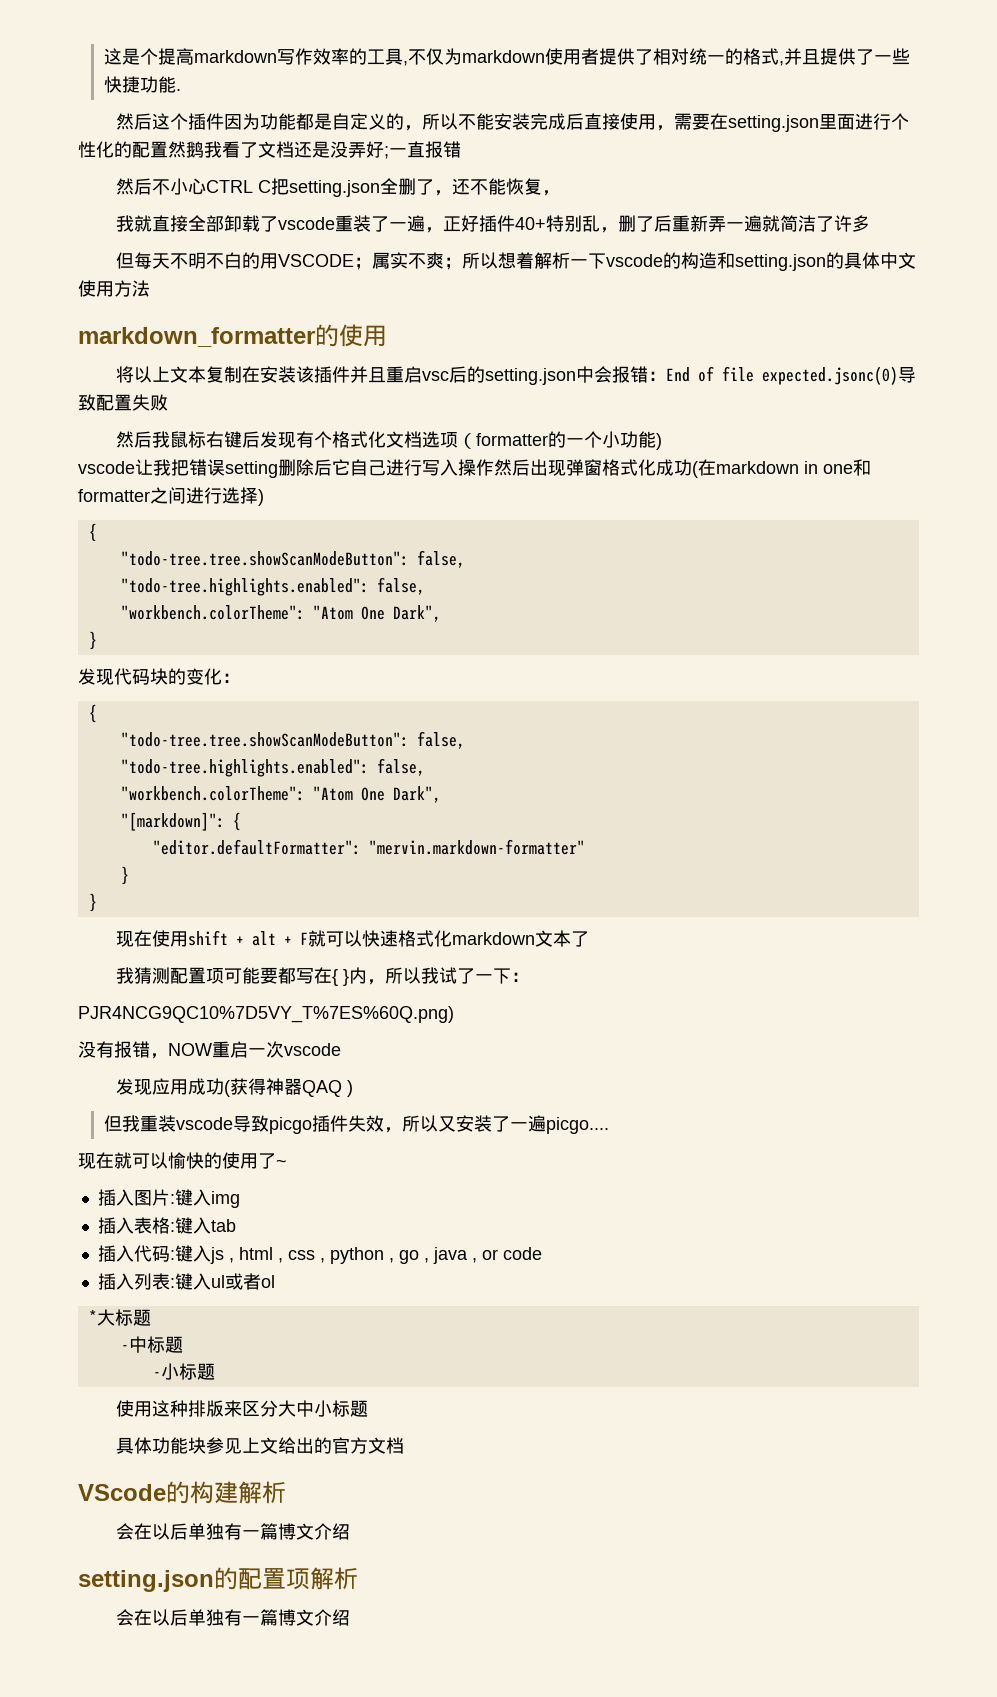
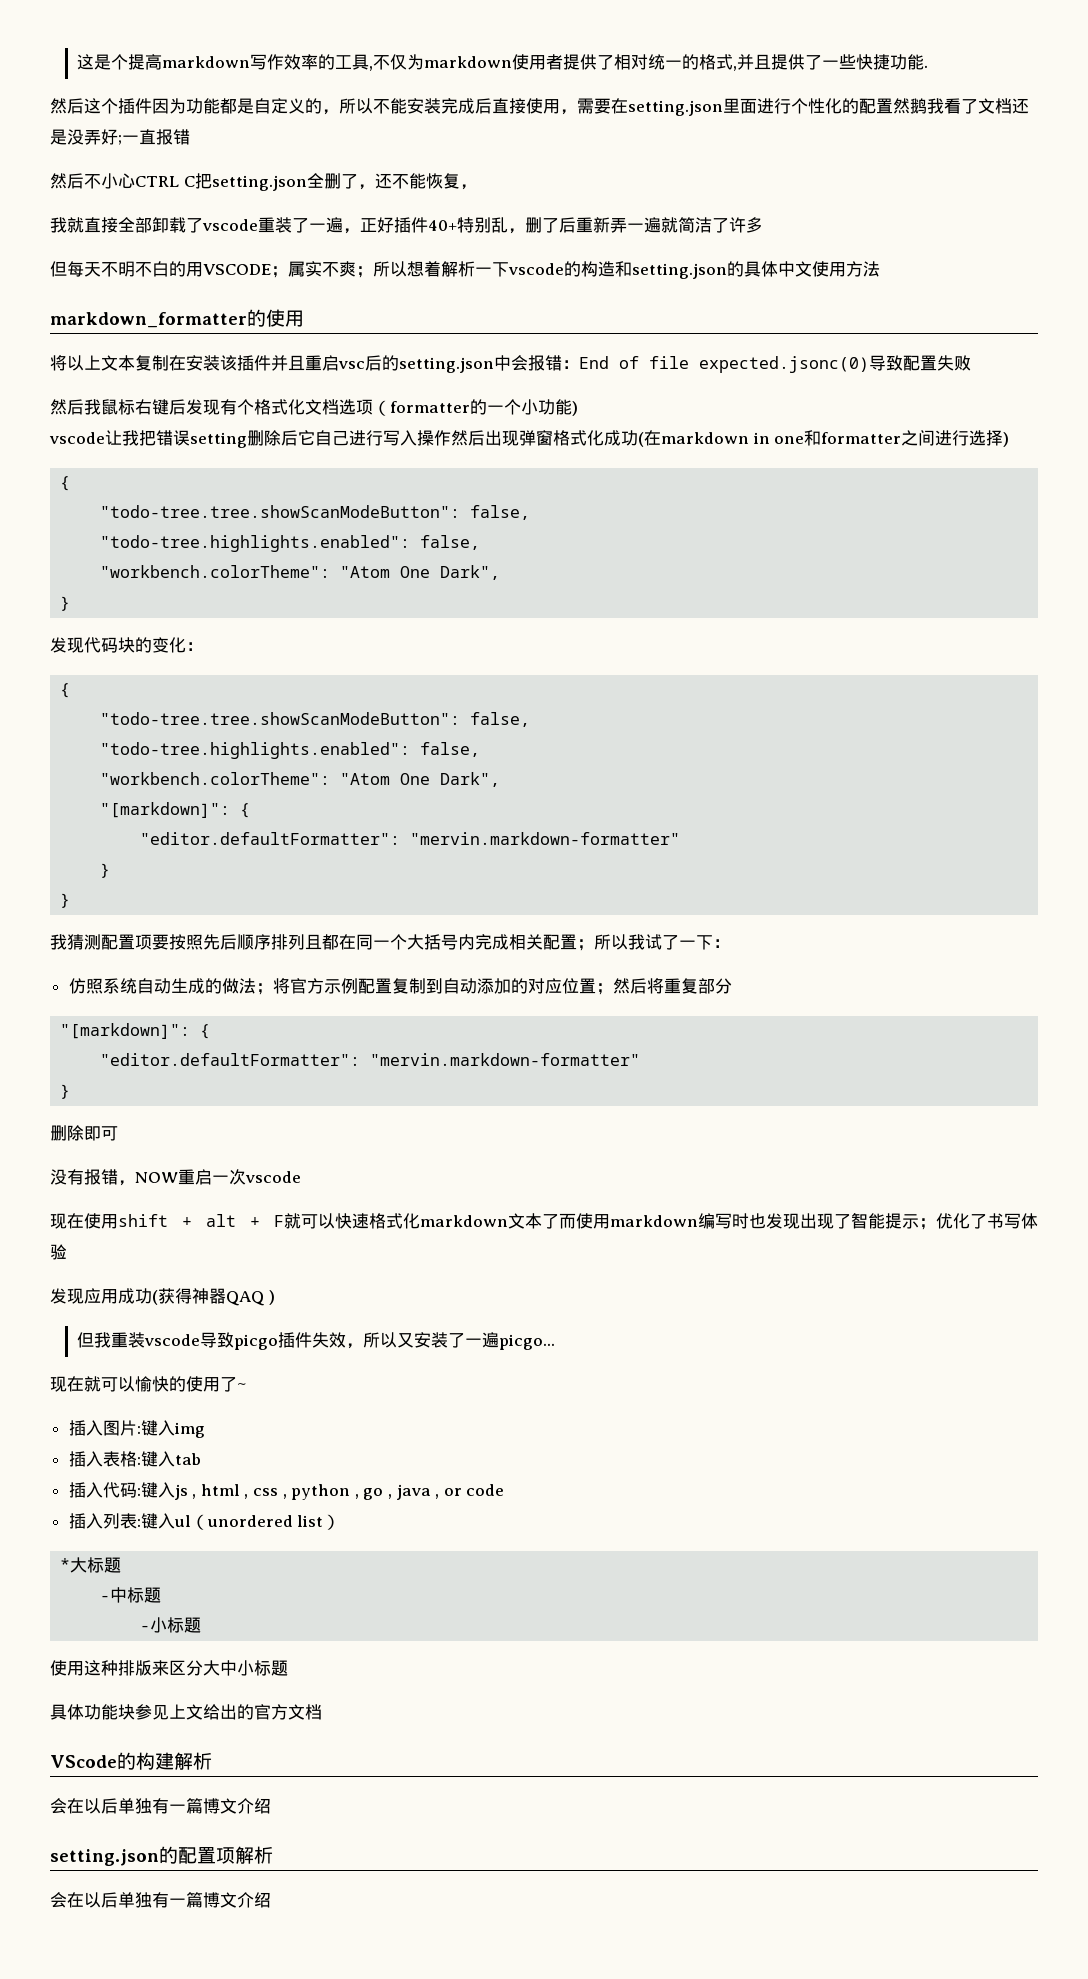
+ 我猜测配置项要按照先后顺序排列且都在同一个大括号内完成相关配置；所以我试了一下：
+ 仿照系统自动生成的做法；将官方示例配置复制到自动添加的对应位置；然后将重复部分
+ "[markdown]": {
+ "editor.defaultFormatter": "mervin.markdown-formatter"
+ }
+ 删除即可
+ 没有报错，NOW重启一次vscode
- 现在使用shift + alt + F就可以快速格式化markdown文本了
- 我猜测配置项可能要都写在{ }内，所以我试了一下：
- PJR4NCG9QC10%7D5VY_T%7ES%60Q.png)
- 没有报错，NOW重启一次vscode
+ 现在使用shift + alt + F就可以快速格式化markdown文本了而使用markdown编写时也发现出现了智能提示；优化了书写体验
- 但我重装vscode导致picgo插件失效，所以又安装了一遍picgo....
+ 但我重装vscode导致picgo插件失效，所以又安装了一遍picgo...
- 插入列表:键入ul或者ol
+ 插入列表:键入ul（unordered list）

